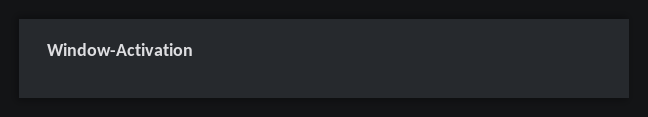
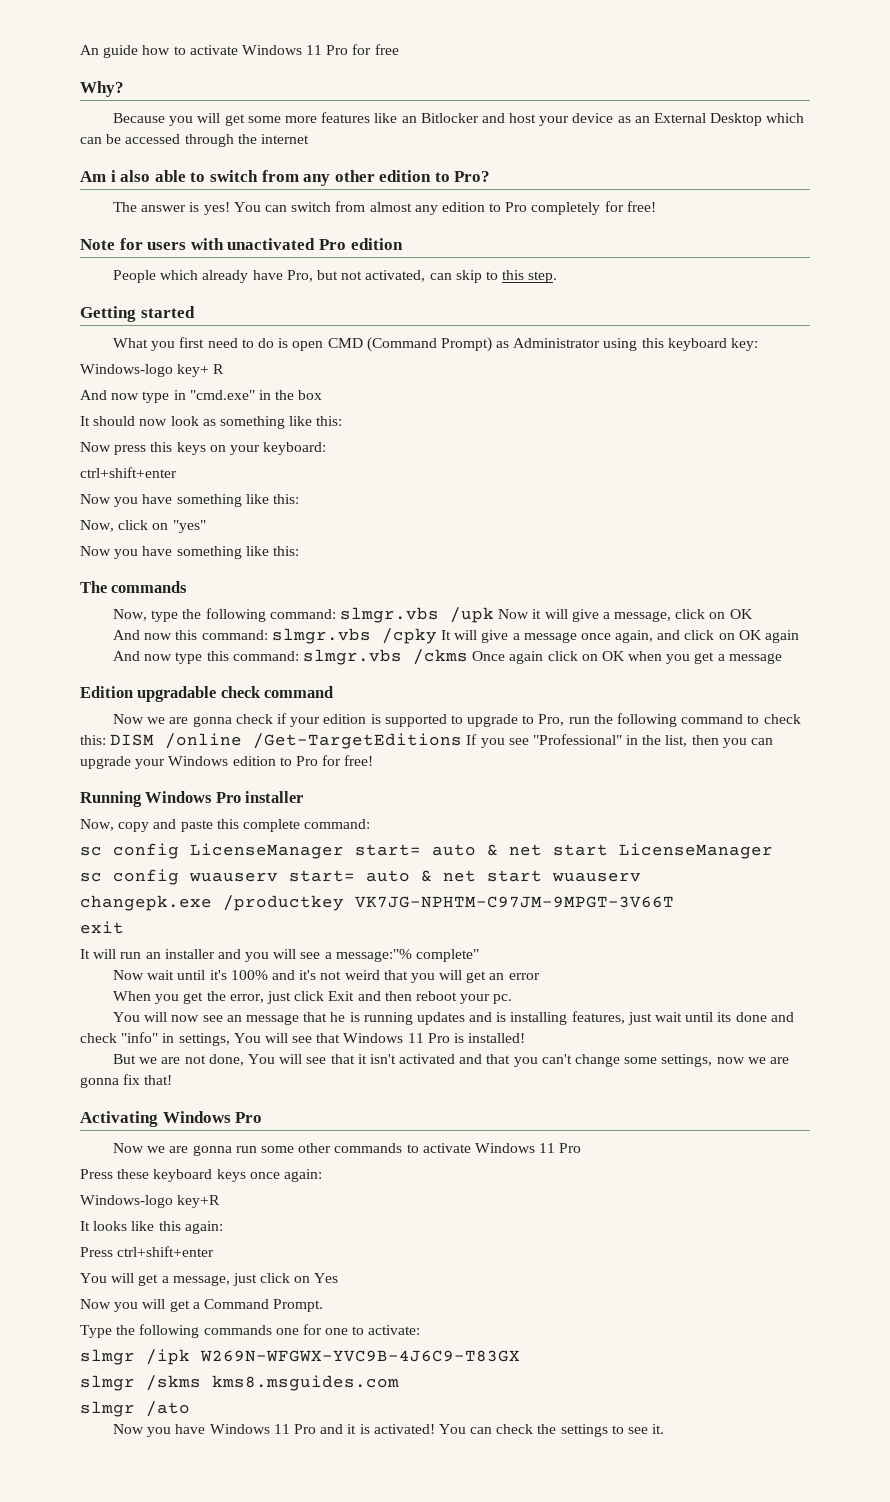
- Window-Activation
+ An guide how to activate Windows 11 Pro for free
+ Why?
+ Because you will get some more features like an Bitlocker and host your device as an External Desktop which can be accessed through the internet
+ Am i also able to switch from any other edition to Pro?
+ The answer is yes! You can switch from almost any edition to Pro completely for free!
+ Note for users with unactivated Pro edition
+ People which already have Pro, but not activated, can skip to this step.
+ Getting started
+ What you first need to do is open CMD (Command Prompt) as Administrator using this keyboard key:
+ Windows-logo key+ R
+ And now type in "cmd.exe" in the box
+ It should now look as something like this:
+ Now press this keys on your keyboard:
+ ctrl+shift+enter
+ Now you have something like this:
+ Now, click on "yes"
+ Now you have something like this:
+ The commands
+ Now, type the following command: slmgr.vbs /upk Now it will give a message, click on OK
+ And now this command: slmgr.vbs /cpky It will give a message once again, and click on OK again
+ And now type this command: slmgr.vbs /ckms Once again click on OK when you get a message
+ Edition upgradable check command
+ Now we are gonna check if your edition is supported to upgrade to Pro, run the following command to check this: DISM /online /Get-TargetEditions If you see "Professional" in the list, then you can upgrade your Windows edition to Pro for free!
+ Running Windows Pro installer
+ Now, copy and paste this complete command:
+ sc config LicenseManager start= auto & net start LicenseManager
+ sc config wuauserv start= auto & net start wuauserv
+ changepk.exe /productkey VK7JG-NPHTM-C97JM-9MPGT-3V66T
+ exit
+ It will run an installer and you will see a message:"% complete"
+ Now wait until it's 100% and it's not weird that you will get an error
+ When you get the error, just click Exit and then reboot your pc.
+ You will now see an message that he is running updates and is installing features, just wait until its done and check "info" in settings, You will see that Windows 11 Pro is installed!
+ But we are not done, You will see that it isn't activated and that you can't change some settings, now we are gonna fix that!
+ Activating Windows Pro
+ Now we are gonna run some other commands to activate Windows 11 Pro
+ Press these keyboard keys once again:
+ Windows-logo key+R
+ It looks like this again:
+ Press ctrl+shift+enter
+ You will get a message, just click on Yes
+ Now you will get a Command Prompt.
+ Type the following commands one for one to activate:
+ slmgr /ipk W269N-WFGWX-YVC9B-4J6C9-T83GX
+ slmgr /skms kms8.msguides.com
+ slmgr /ato
+ Now you have Windows 11 Pro and it is activated! You can check the settings to see it.

